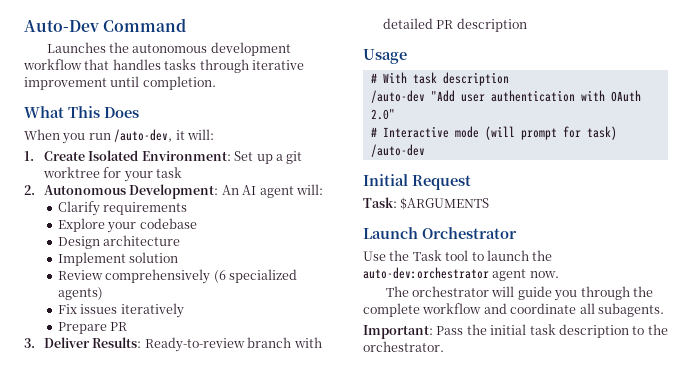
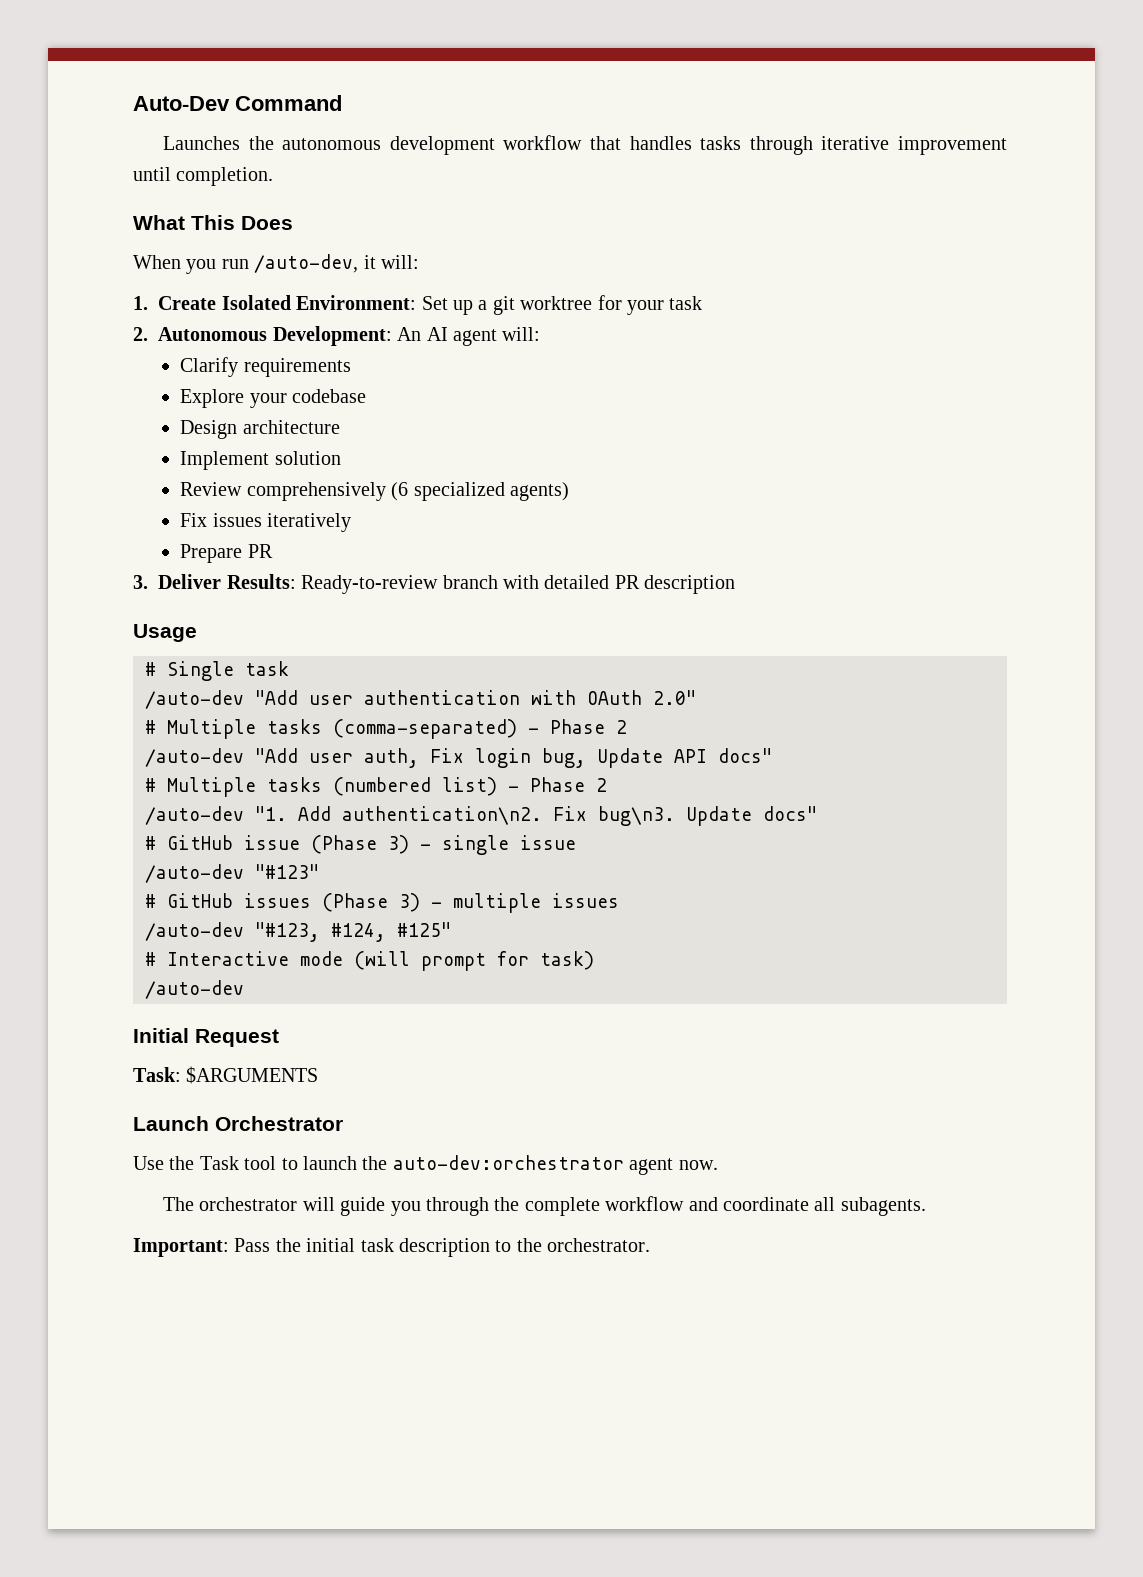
- # With task description
+ # Single task
+ # Multiple tasks (comma-separated) - Phase 2
+ /auto-dev "Add user auth, Fix login bug, Update API docs"
+ # Multiple tasks (numbered list) - Phase 2
+ /auto-dev "1. Add authentication\n2. Fix bug\n3. Update docs"
+ # GitHub issue (Phase 3) - single issue
+ /auto-dev "#123"
+ # GitHub issues (Phase 3) - multiple issues
+ /auto-dev "#123, #124, #125"

